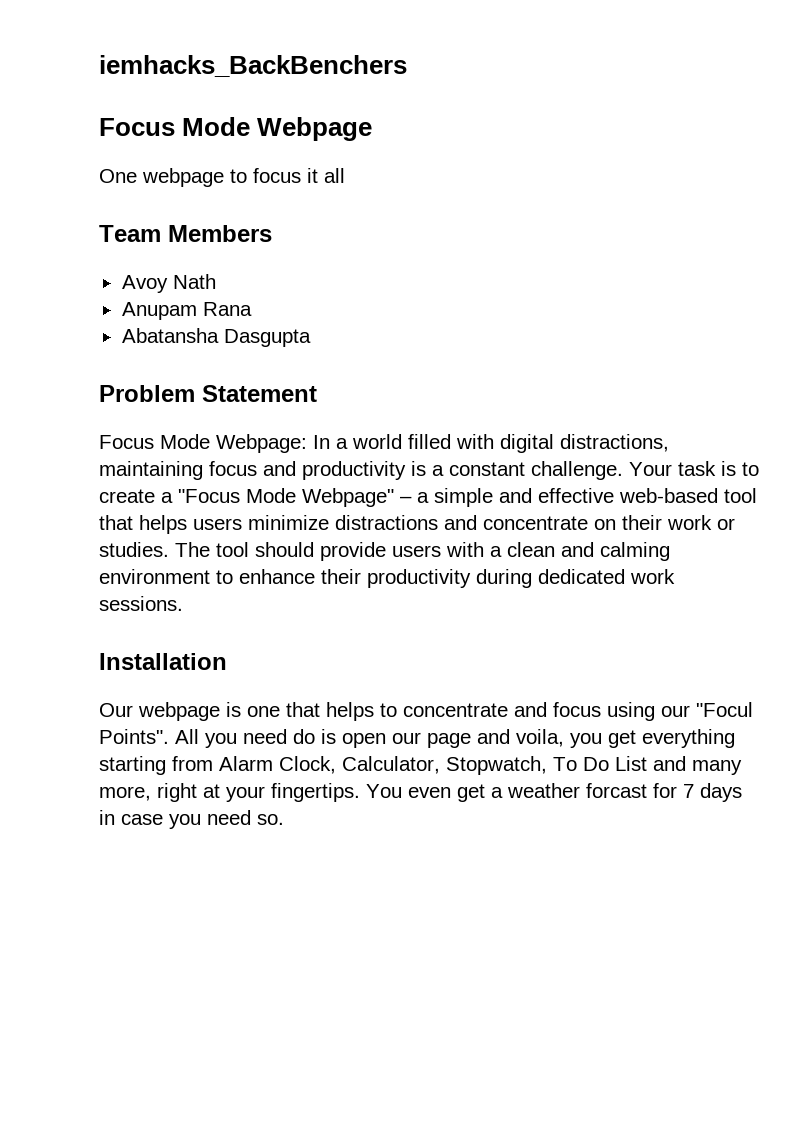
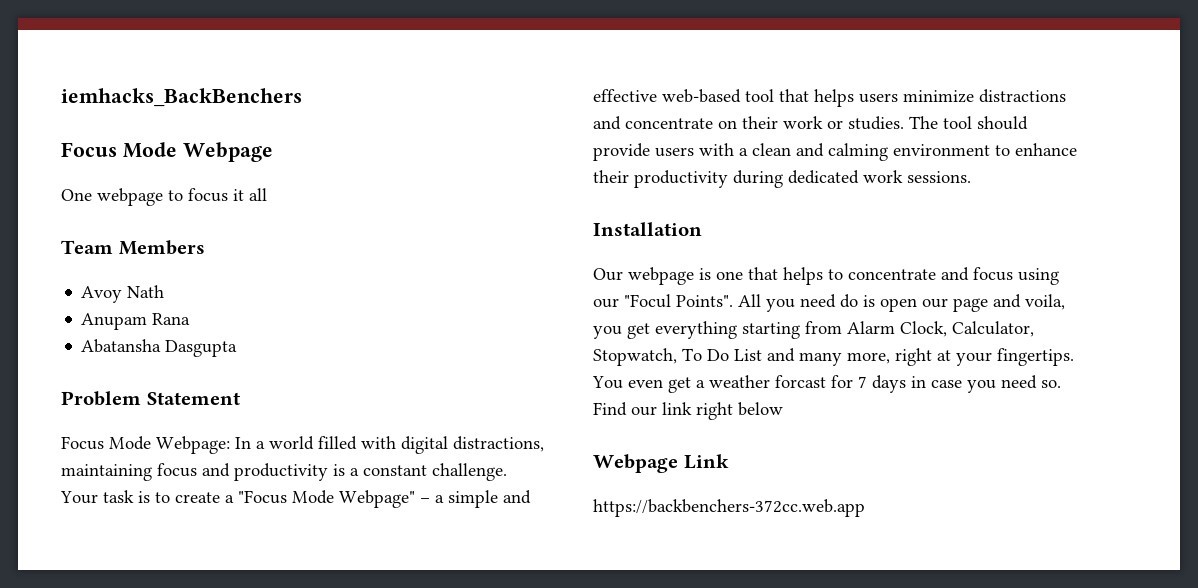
+ Find our link right below
+ Webpage Link
+ https://backbenchers-372cc.web.app

